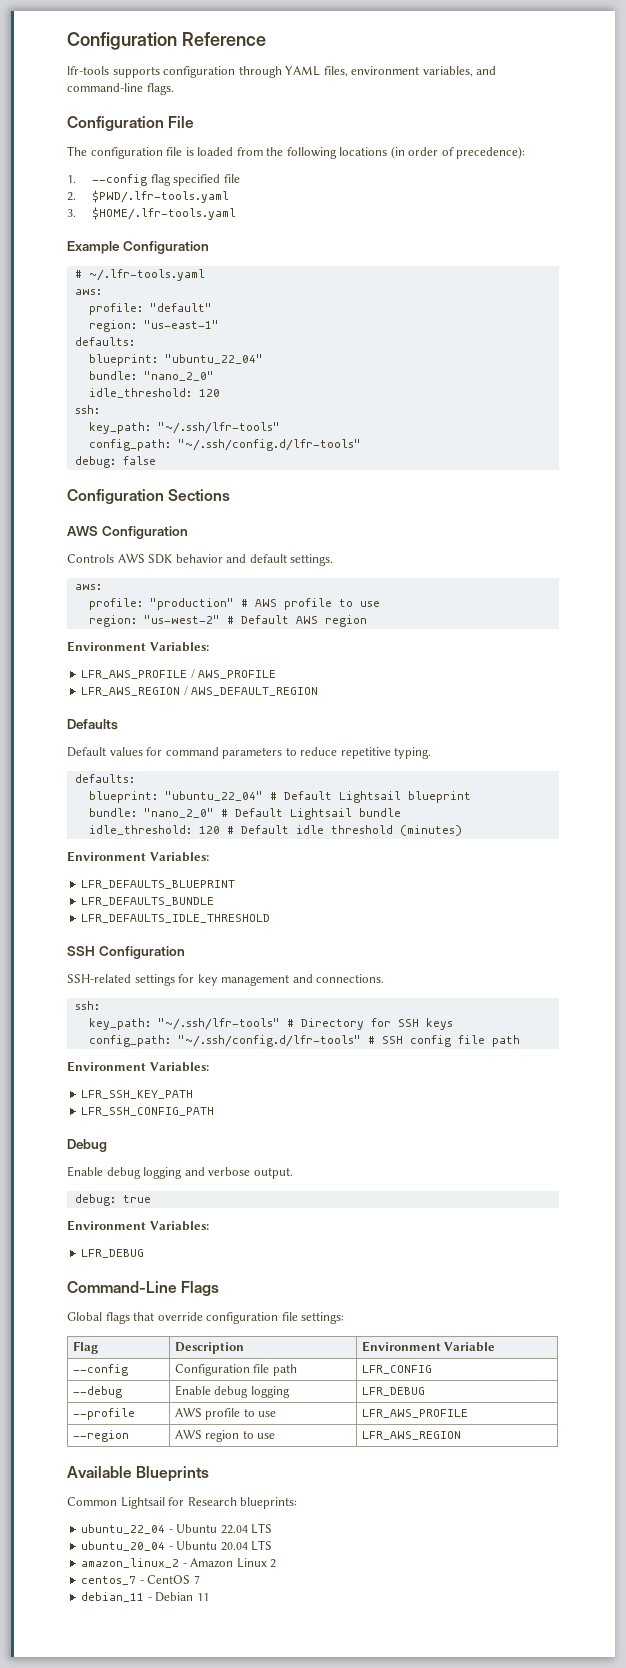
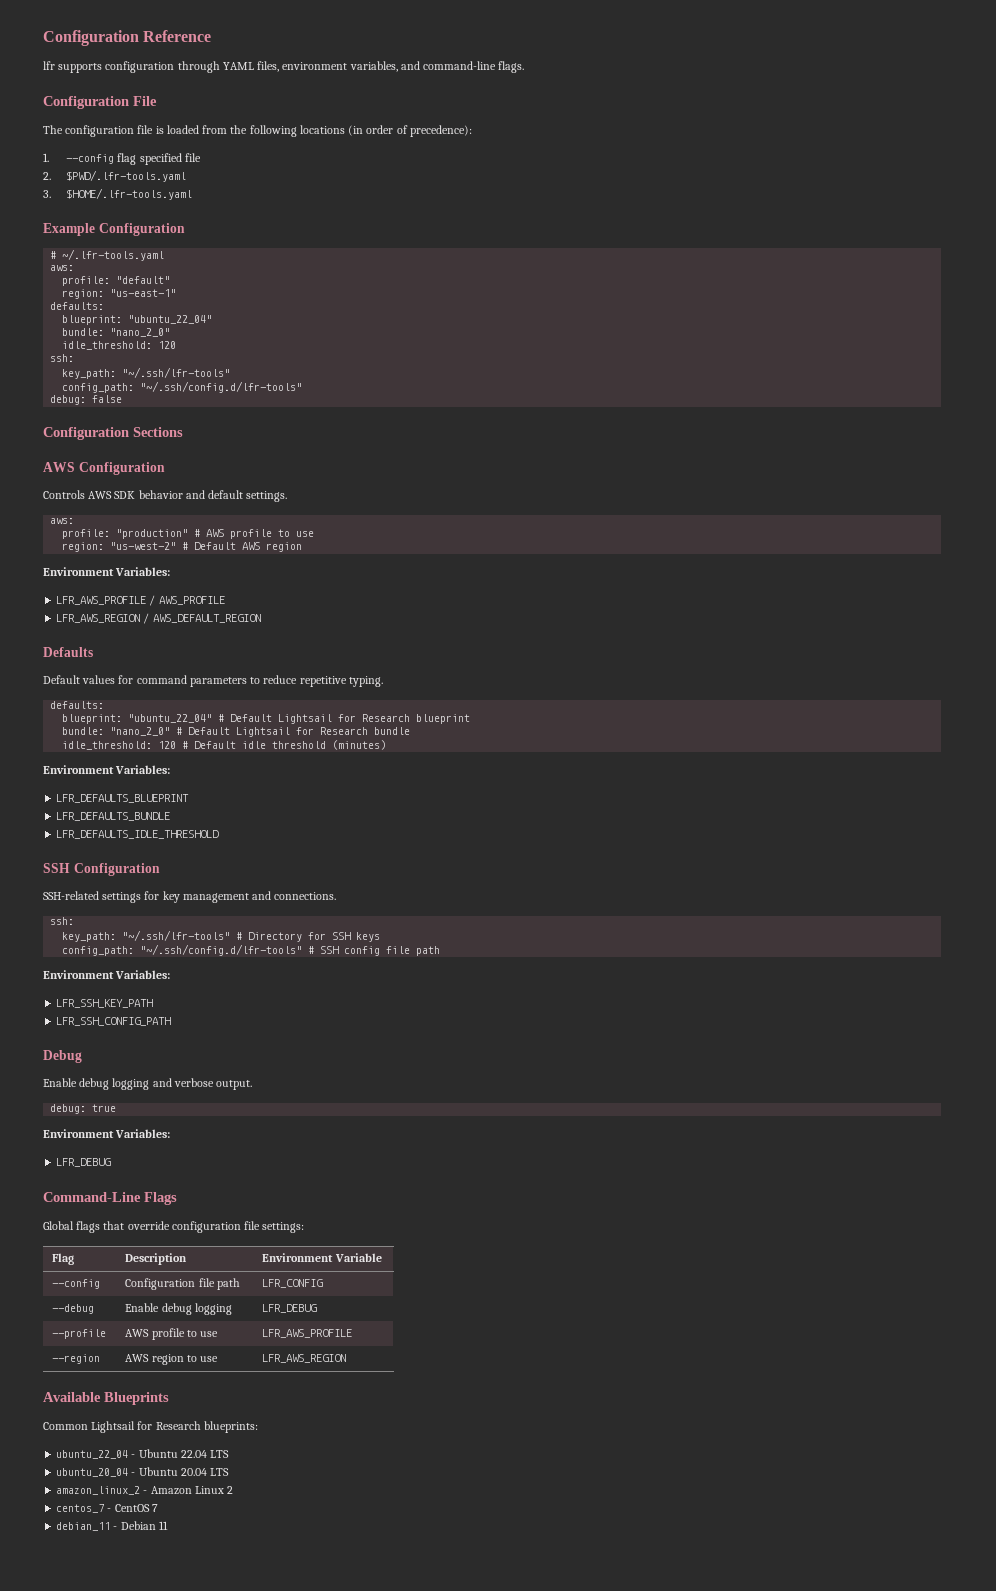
- lfr-tools supports configuration through YAML files, environment variables, and command-line flags.
+ lfr supports configuration through YAML files, environment variables, and command-line flags.
- blueprint: "ubuntu_22_04" # Default Lightsail blueprint
+ blueprint: "ubuntu_22_04" # Default Lightsail for Research blueprint
- bundle: "nano_2_0" # Default Lightsail bundle
+ bundle: "nano_2_0" # Default Lightsail for Research bundle

